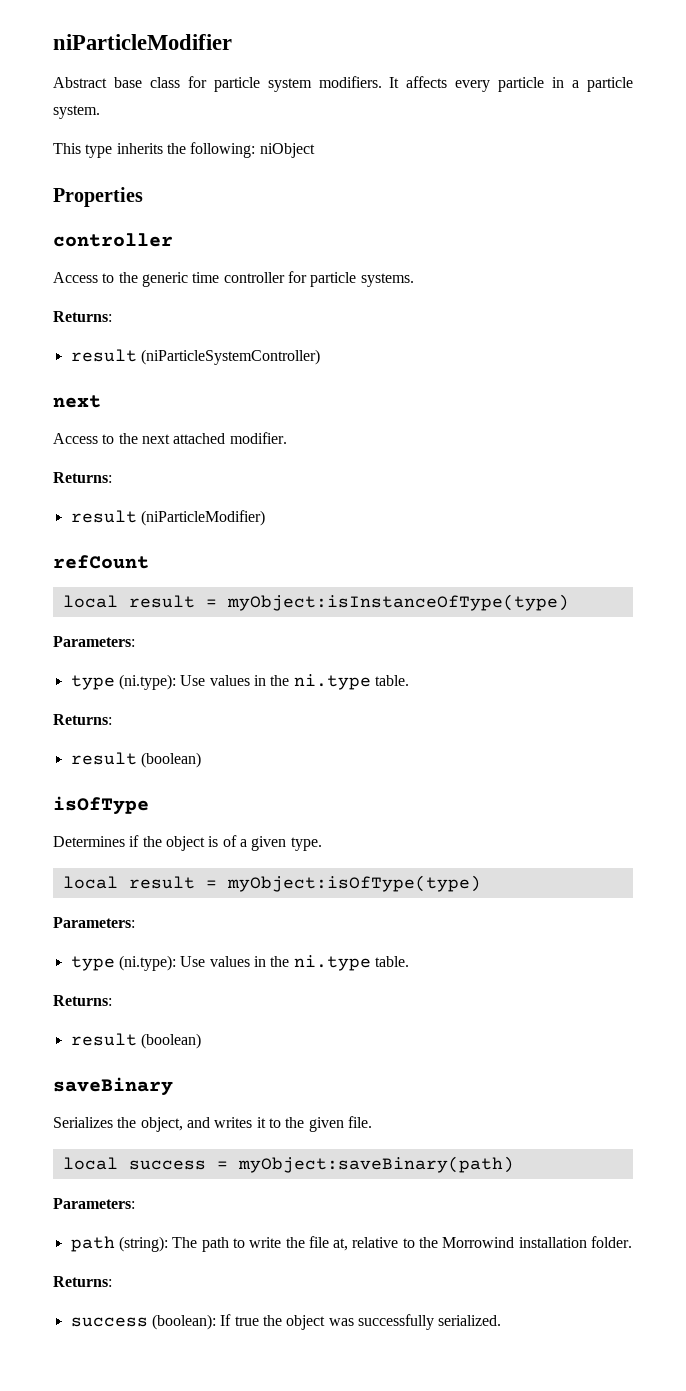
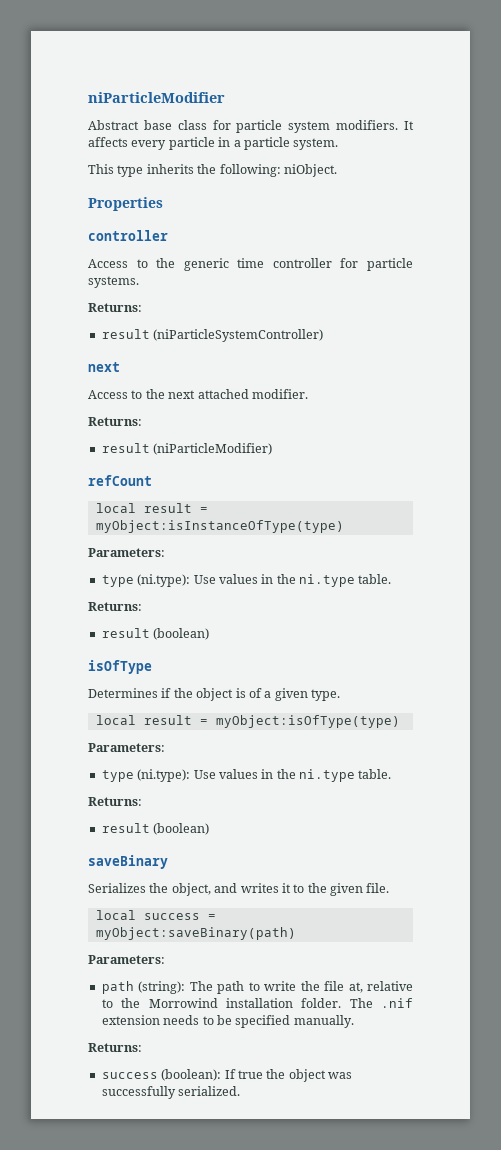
- This type inherits the following: niObject
+ This type inherits the following: niObject.
+ The .nif extension needs to be specified manually.

